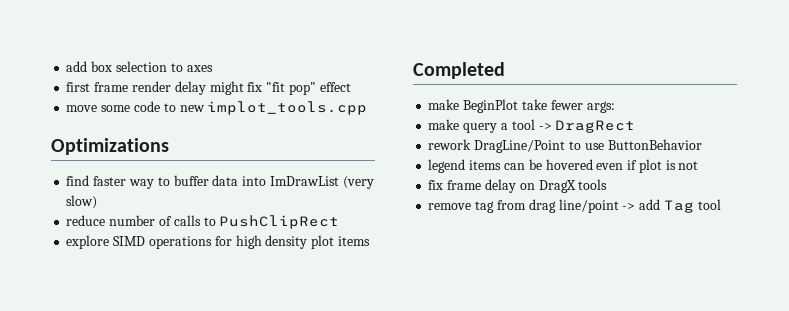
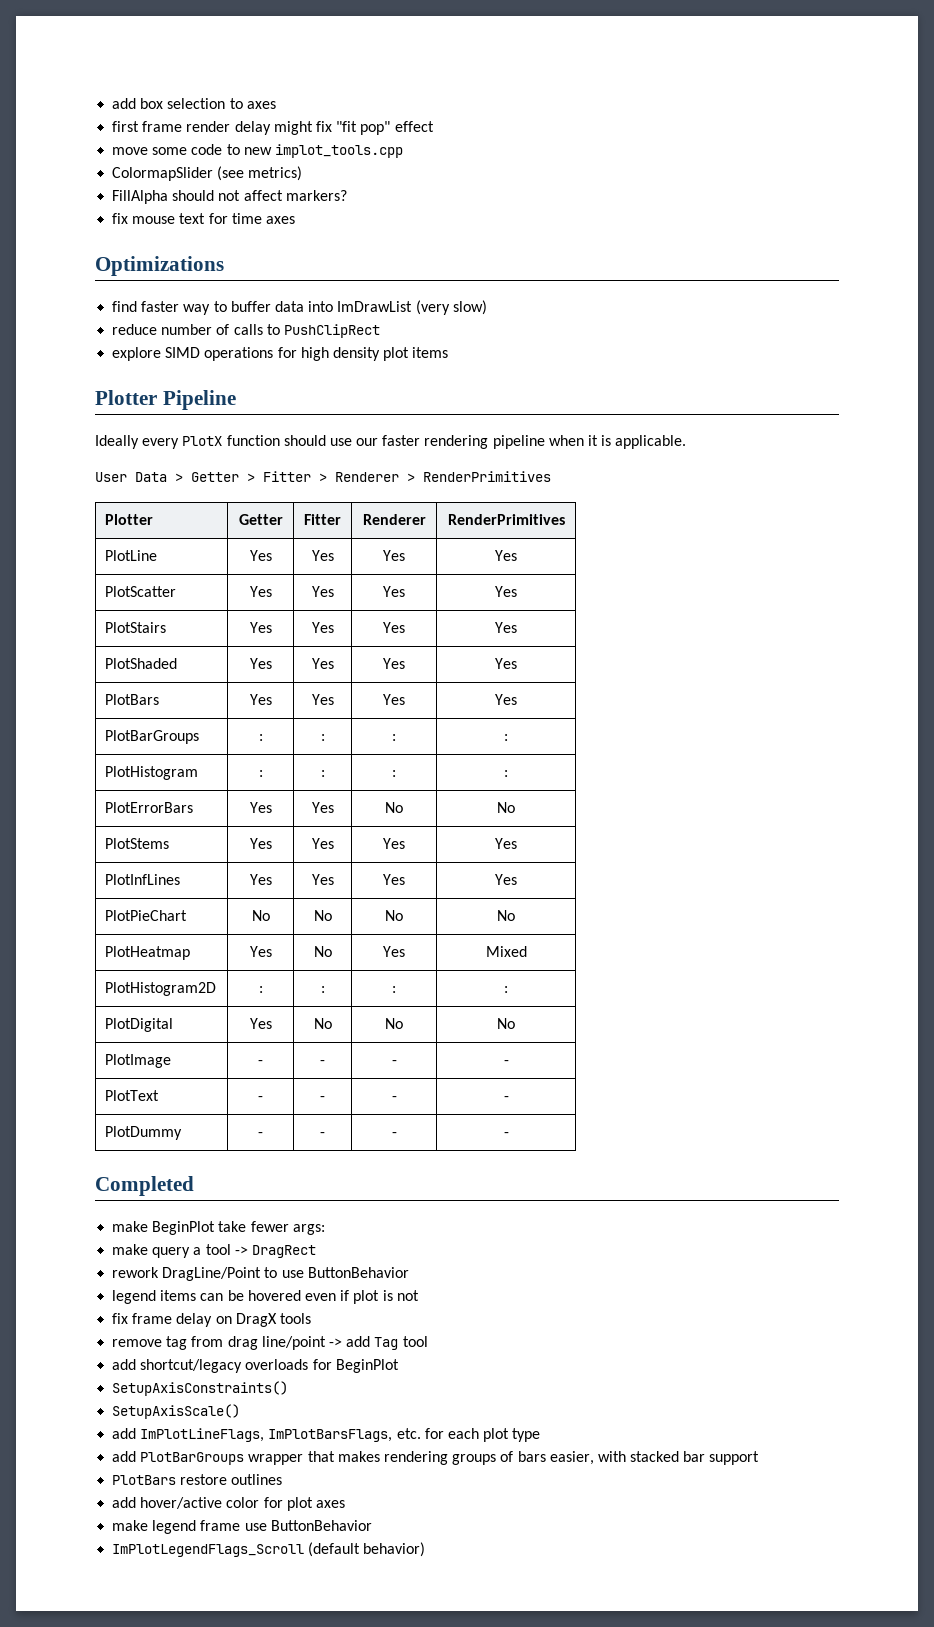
+ ColormapSlider (see metrics)
+ FillAlpha should not affect markers?
+ fix mouse text for time axes
+ Plotter Pipeline
+ Ideally every PlotX function should use our faster rendering pipeline when it is applicable.
+ User Data > Getter > Fitter > Renderer > RenderPrimitives
+ Plotter | Getter | Fitter | Renderer | RenderPrimitives
+ PlotLine | Yes | Yes | Yes | Yes
+ PlotScatter | Yes | Yes | Yes | Yes
+ PlotStairs | Yes | Yes | Yes | Yes
+ PlotShaded | Yes | Yes | Yes | Yes
+ PlotBars | Yes | Yes | Yes | Yes
+ PlotBarGroups | : | : | : | :
+ PlotHistogram | : | : | : | :
+ PlotErrorBars | Yes | Yes | No | No
+ PlotStems | Yes | Yes | Yes | Yes
+ PlotInfLines | Yes | Yes | Yes | Yes
+ PlotPieChart | No | No | No | No
+ PlotHeatmap | Yes | No | Yes | Mixed
+ PlotHistogram2D | : | : | : | :
+ PlotDigital | Yes | No | No | No
+ PlotImage | - | - | - | -
+ PlotText | - | - | - | -
+ PlotDummy | - | - | - | -
+ add shortcut/legacy overloads for BeginPlot
+ SetupAxisConstraints()
+ SetupAxisScale()
+ add ImPlotLineFlags, ImPlotBarsFlags, etc. for each plot type
+ add PlotBarGroups wrapper that makes rendering groups of bars easier, with stacked bar support
+ PlotBars restore outlines
+ add hover/active color for plot axes
+ make legend frame use ButtonBehavior
+ ImPlotLegendFlags_Scroll (default behavior)

